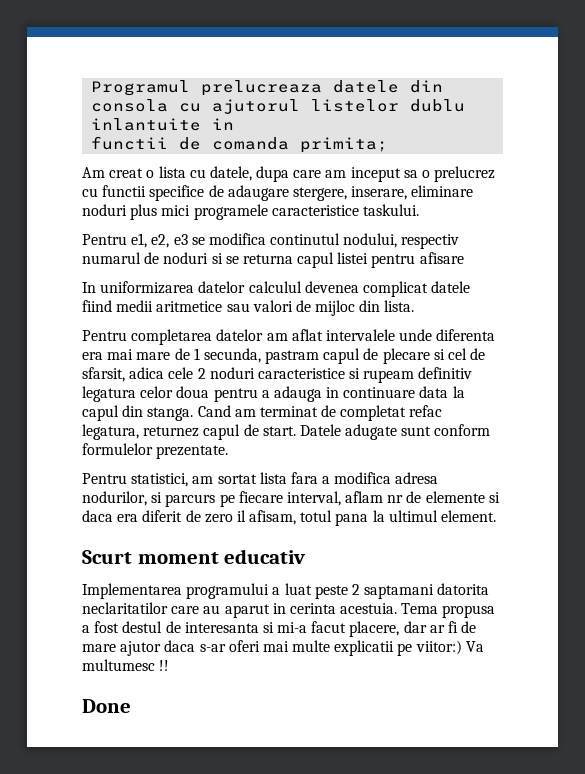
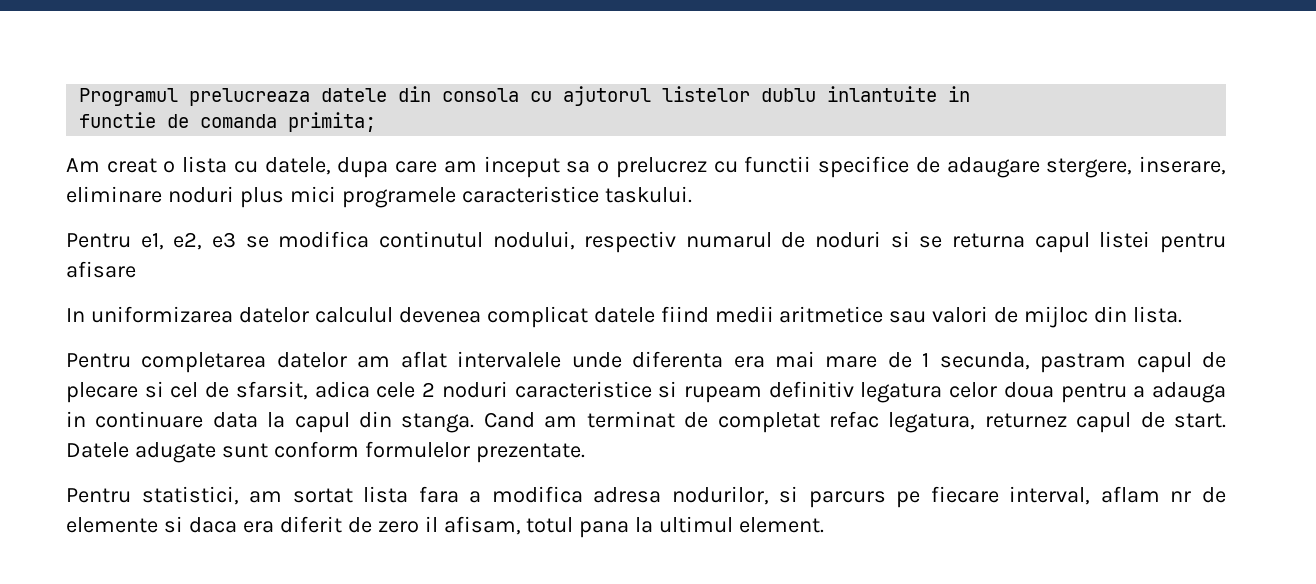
- functii de comanda primita;
+ functie de comanda primita;
- Scurt moment educativ
- Implementarea programului a luat peste 2 saptamani datorita neclaritatilor care au aparut in cerinta acestuia. Tema propusa a fost destul de interesanta si mi-a facut placere, dar ar fi de mare ajutor daca s-ar oferi mai multe explicatii pe viitor:) Va multumesc !!
- Done

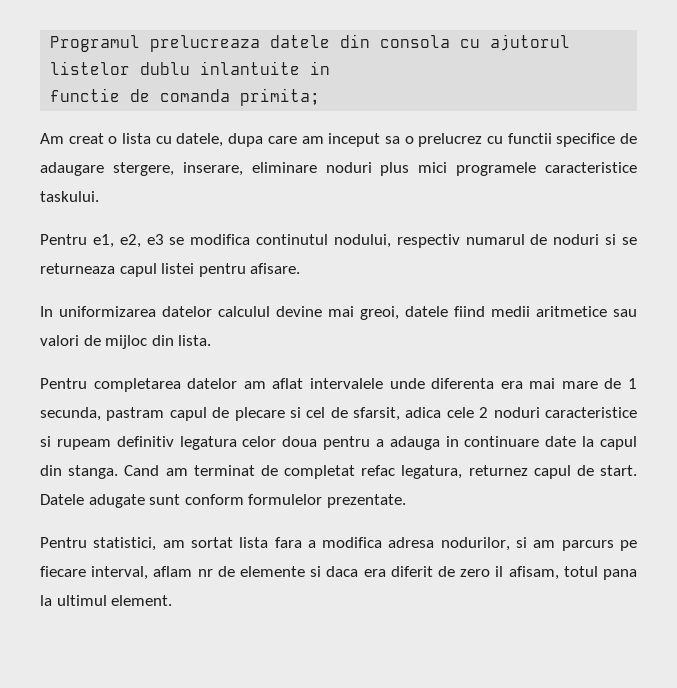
- Pentru e1, e2, e3 se modifica continutul nodului, respectiv numarul de noduri si se returna capul listei pentru afisare
+ Pentru e1, e2, e3 se modifica continutul nodului, respectiv numarul de noduri si se returneaza capul listei pentru afisare.
- In uniformizarea datelor calculul devenea complicat datele fiind medii aritmetice sau valori de mijloc din lista.
+ In uniformizarea datelor calculul devine mai greoi, datele fiind medii aritmetice sau valori de mijloc din lista.
- Pentru completarea datelor am aflat intervalele unde diferenta era mai mare de 1 secunda, pastram capul de plecare si cel de sfarsit, adica cele 2 noduri caracteristice si rupeam definitiv legatura celor doua pentru a adauga in continuare data la capul din stanga.
+ Pentru completarea datelor am aflat intervalele unde diferenta era mai mare de 1 secunda, pastram capul de plecare si cel de sfarsit, adica cele 2 noduri caracteristice si rupeam definitiv legatura celor doua pentru a adauga in continuare date la capul din stanga.
- Pentru statistici, am sortat lista fara a modifica adresa nodurilor, si parcurs pe fiecare interval, aflam nr de elemente si daca era diferit de zero il afisam, totul pana la ultimul element.
+ Pentru statistici, am sortat lista fara a modifica adresa nodurilor, si am parcurs pe fiecare interval, aflam nr de elemente si daca era diferit de zero il afisam, totul pana la ultimul element.

